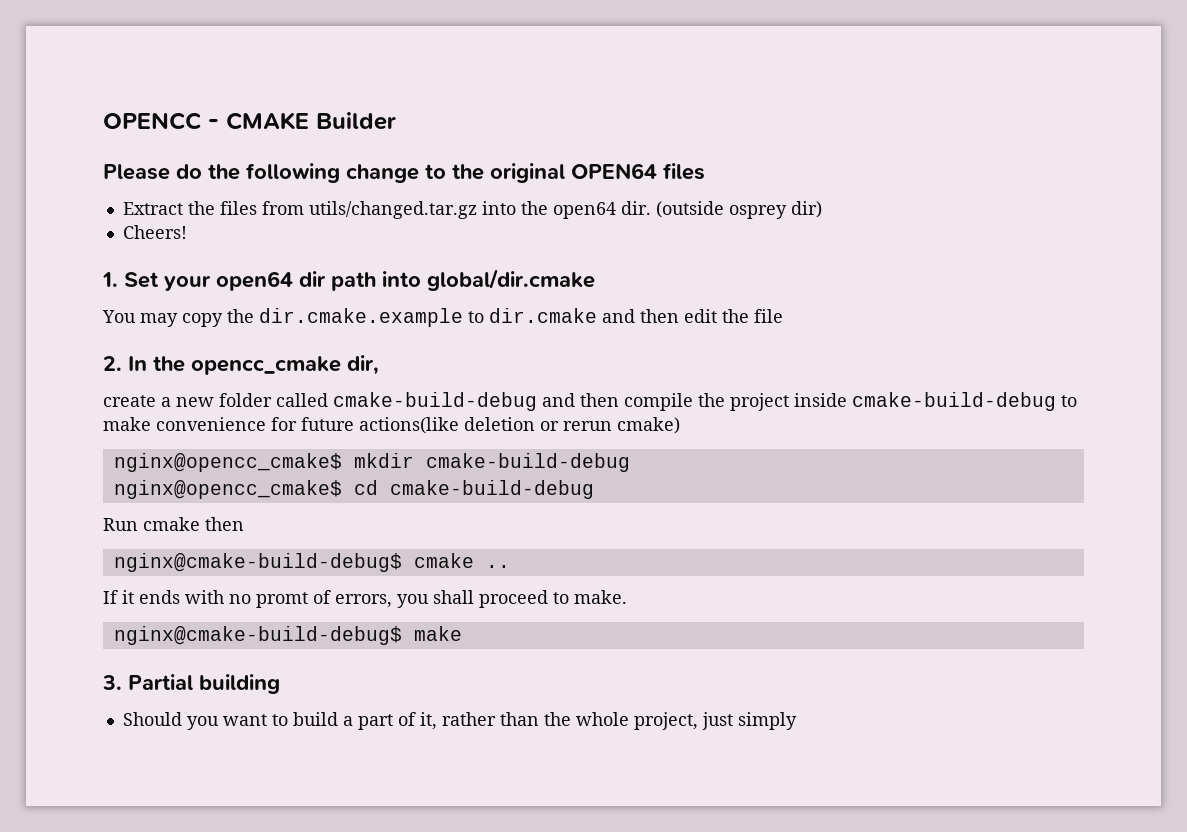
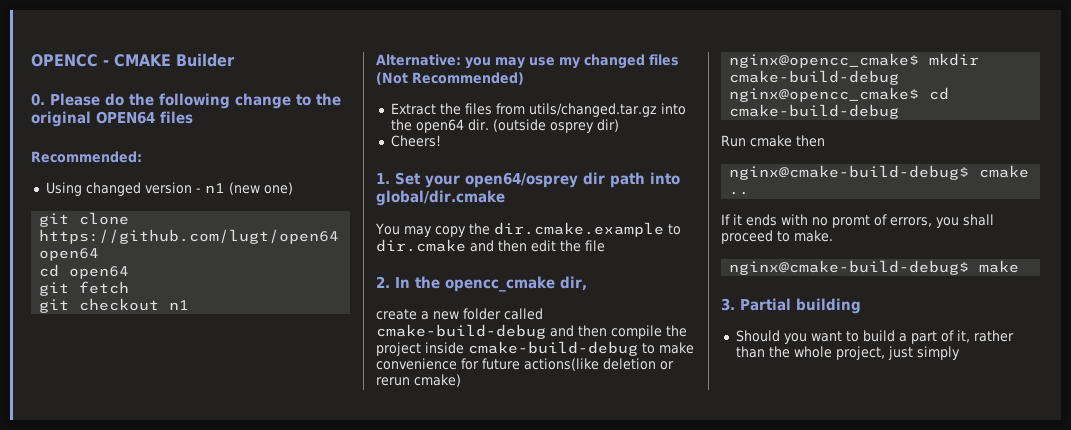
- Please do the following change to the original OPEN64 files
+ 0. Please do the following change to the original OPEN64 files
+ Recommended:
+ Using changed version - n1 (new one)
+ git clone https://github.com/lugt/open64 open64
+ cd open64
+ git fetch
+ git checkout n1
+ Alternative: you may use my changed files (Not Recommended)
- 1. Set your open64 dir path into global/dir.cmake
+ 1. Set your open64/osprey dir path into global/dir.cmake

